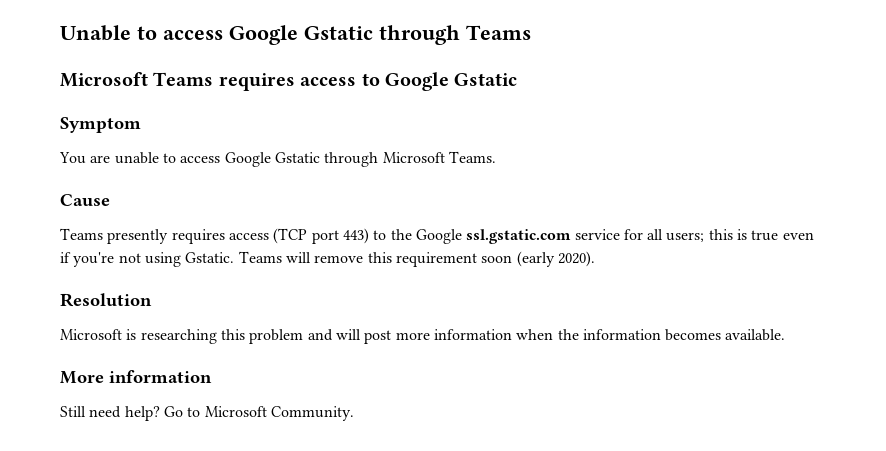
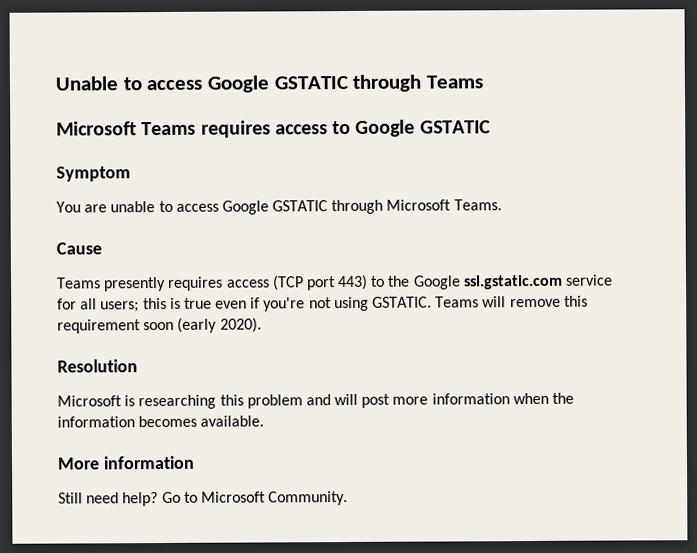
- Unable to access Google Gstatic through Teams
+ Unable to access Google GSTATIC through Teams
- Microsoft Teams requires access to Google Gstatic
+ Microsoft Teams requires access to Google GSTATIC
- You are unable to access Google Gstatic through Microsoft Teams.
+ You are unable to access Google GSTATIC through Microsoft Teams.
- Teams presently requires access (TCP port 443) to the Google ssl.gstatic.com service for all users; this is true even if you're not using Gstatic.
+ Teams presently requires access (TCP port 443) to the Google ssl.gstatic.com service for all users; this is true even if you're not using GSTATIC.

